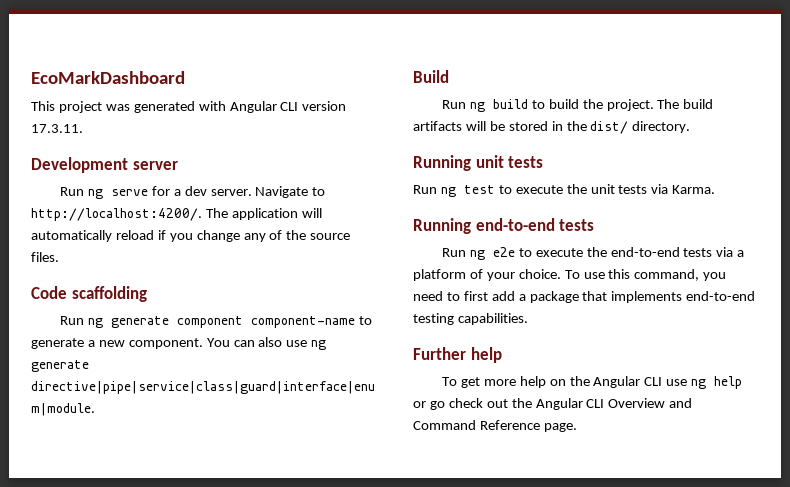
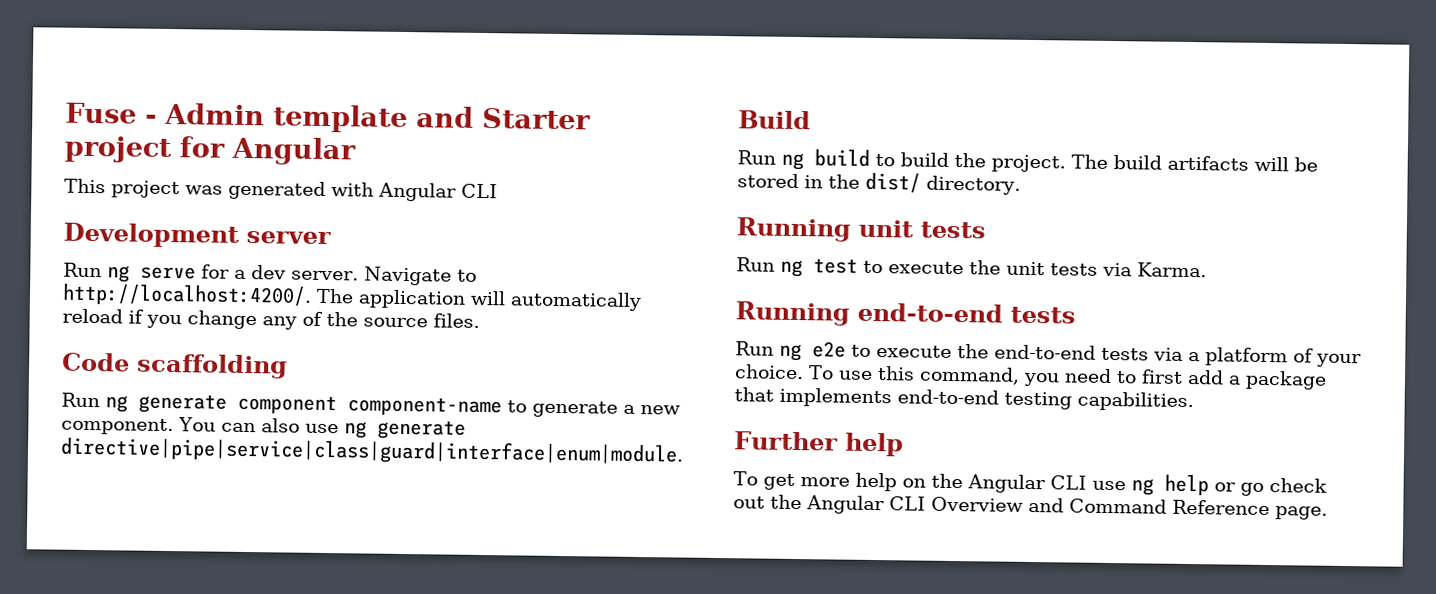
- EcoMarkDashboard
+ Fuse - Admin template and Starter project for Angular
- This project was generated with Angular CLI version 17.3.11.
+ This project was generated with Angular CLI

